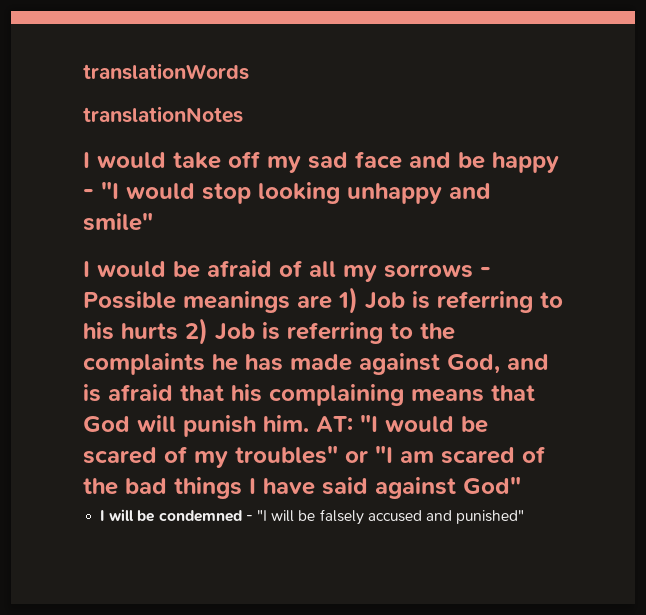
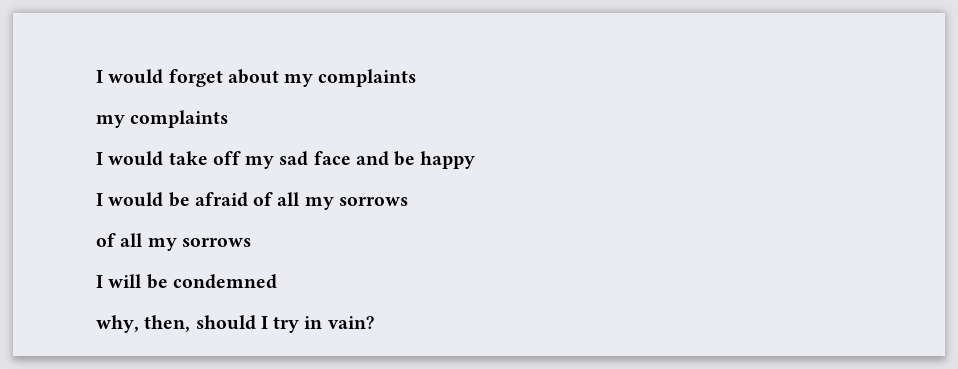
- translationWords
- translationNotes
+ I would forget about my complaints
+ my complaints
- I would take off my sad face and be happy - "I would stop looking unhappy and smile"
+ I would take off my sad face and be happy
- I would be afraid of all my sorrows - Possible meanings are 1) Job is referring to his hurts 2) Job is referring to the complaints he has made against God, and is afraid that his complaining means that God will punish him. AT: "I would be scared of my troubles" or "I am scared of the bad things I have said against God"
- I will be condemned - "I will be falsely accused and punished"
+ I would be afraid of all my sorrows
+ of all my sorrows
+ I will be condemned
+ why, then, should I try in vain?

